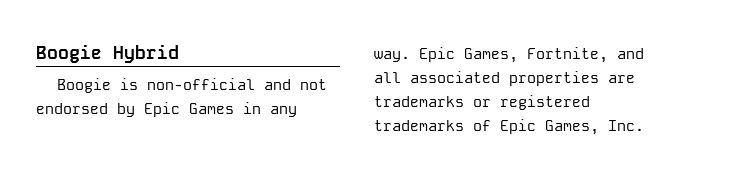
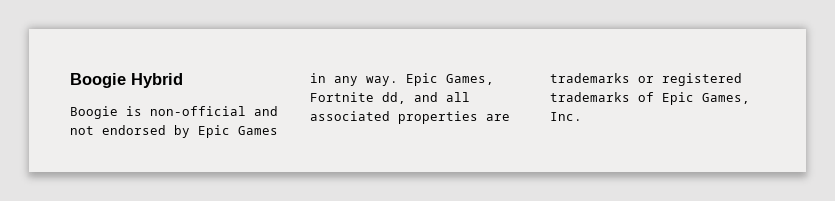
- Epic Games, Fortnite, and all associated properties are trademarks or registered trademarks of Epic Games, Inc.
+ Epic Games, Fortnite dd, and all associated properties are trademarks or registered trademarks of Epic Games, Inc.

